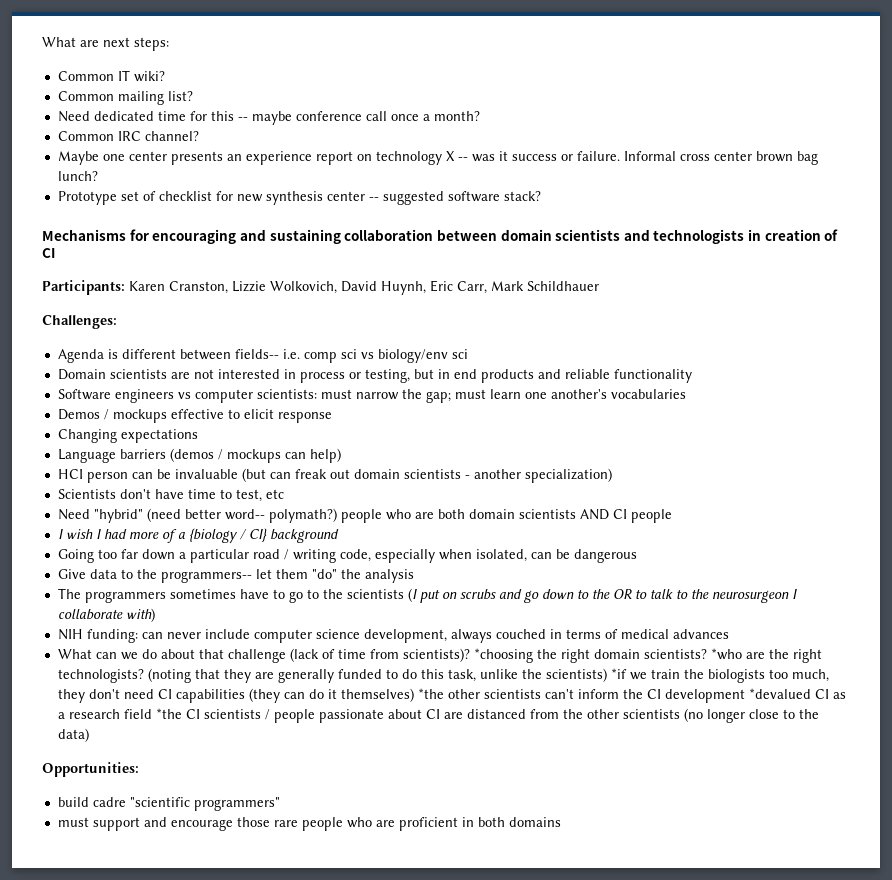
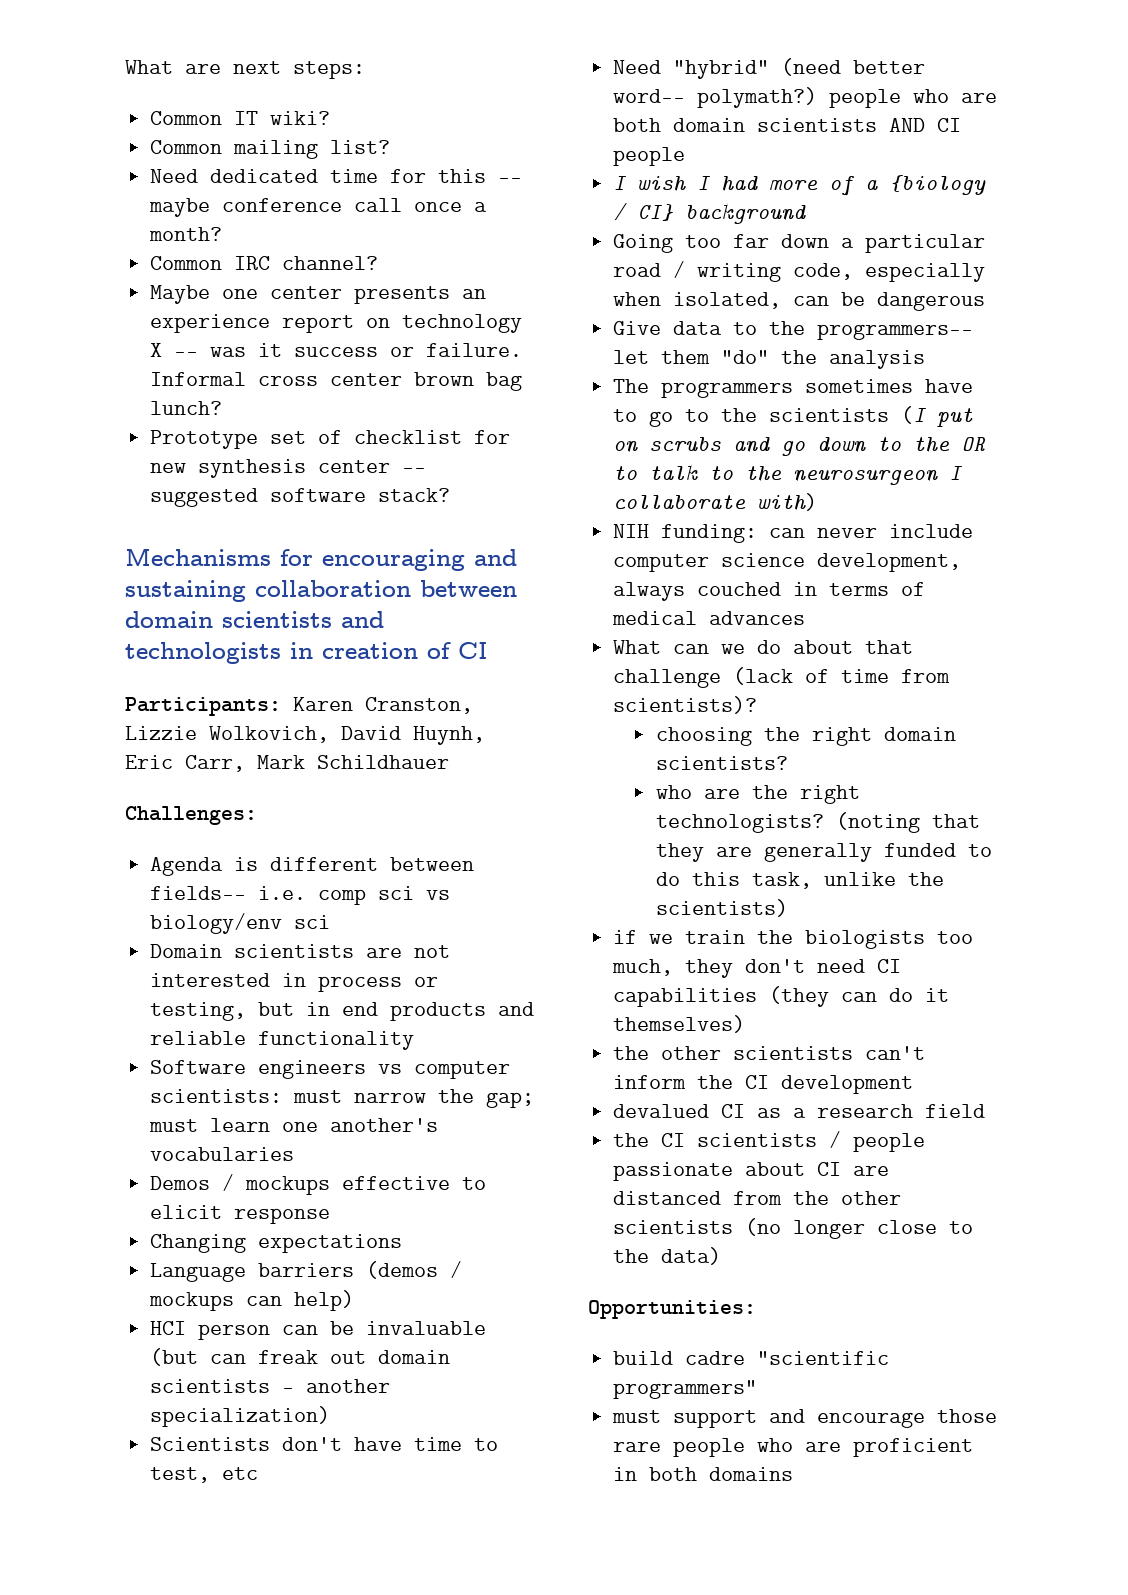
- What can we do about that challenge (lack of time from scientists)? *choosing the right domain scientists? *who are the right technologists?
+ What can we do about that challenge (lack of time from scientists)?
+ choosing the right domain scientists?
+ who are the right technologists?
- (noting that they are generally funded to do this task, unlike the scientists) *if we train the biologists too much, they don't need CI capabilities (they can do it themselves) *the other scientists can't inform the CI development *devalued CI as a research field *the CI scientists / people passionate about CI are distanced from the other scientists (no longer close to the data)
+ (noting that they are generally funded to do this task, unlike the scientists)
+ if we train the biologists too much, they don't need CI capabilities (they can do it themselves)
+ the other scientists can't inform the CI development
+ devalued CI as a research field
+ the CI scientists / people passionate about CI are distanced from the other scientists (no longer close to the data)

